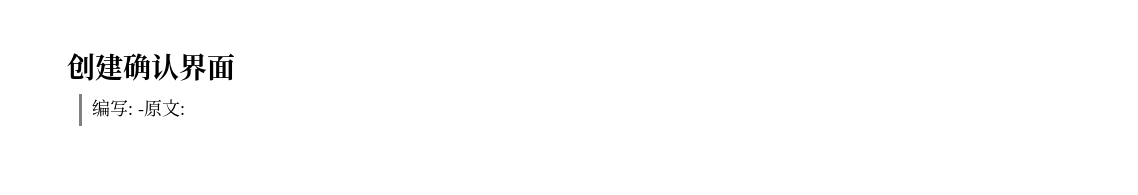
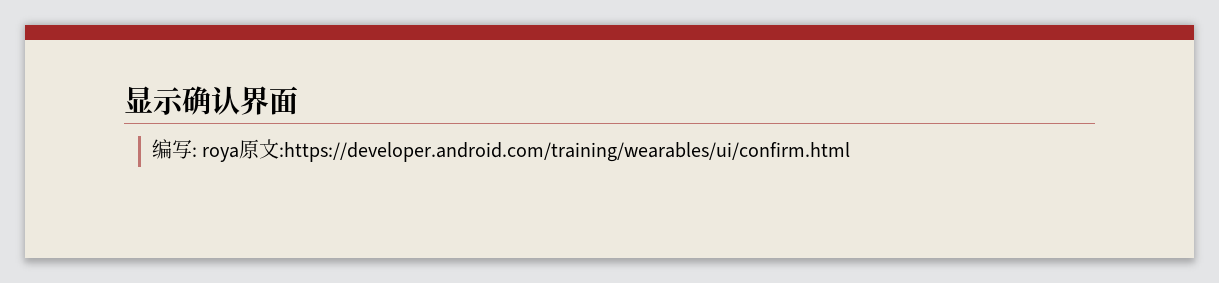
- 创建确认界面
+ 显示确认界面
- 编写: -原文:
+ 编写: roya原文:https://developer.android.com/training/wearables/ui/confirm.html

